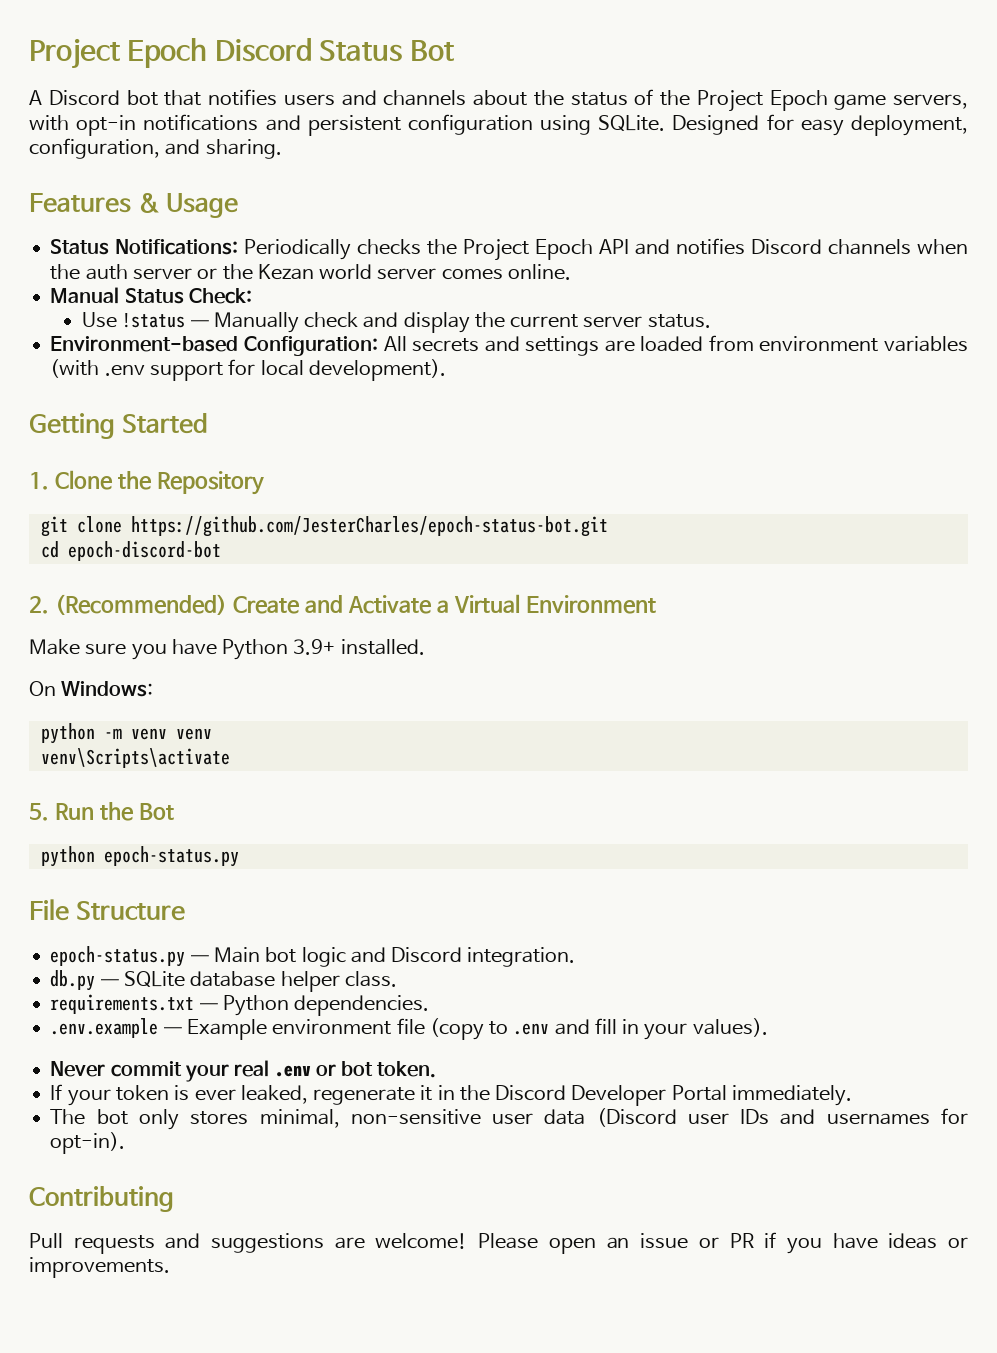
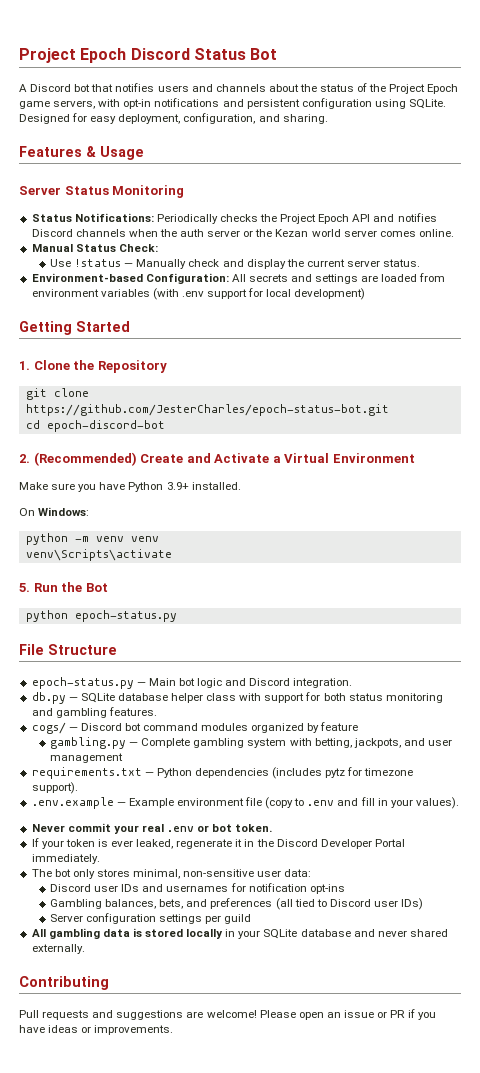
+ Server Status Monitoring
- Environment-based Configuration: All secrets and settings are loaded from environment variables (with .env support for local development).
+ Environment-based Configuration: All secrets and settings are loaded from environment variables (with .env support for local development)
- db.py — SQLite database helper class.
- requirements.txt — Python dependencies.
+ db.py — SQLite database helper class with support for both status monitoring and gambling features.
+ cogs/ — Discord bot command modules organized by feature
+ gambling.py — Complete gambling system with betting, jackpots, and user management
+ requirements.txt — Python dependencies (includes pytz for timezone support).
- The bot only stores minimal, non-sensitive user data (Discord user IDs and usernames for opt-in).
+ The bot only stores minimal, non-sensitive user data:
+ Discord user IDs and usernames for notification opt-ins
+ Gambling balances, bets, and preferences (all tied to Discord user IDs)
+ Server configuration settings per guild
+ All gambling data is stored locally in your SQLite database and never shared externally.

